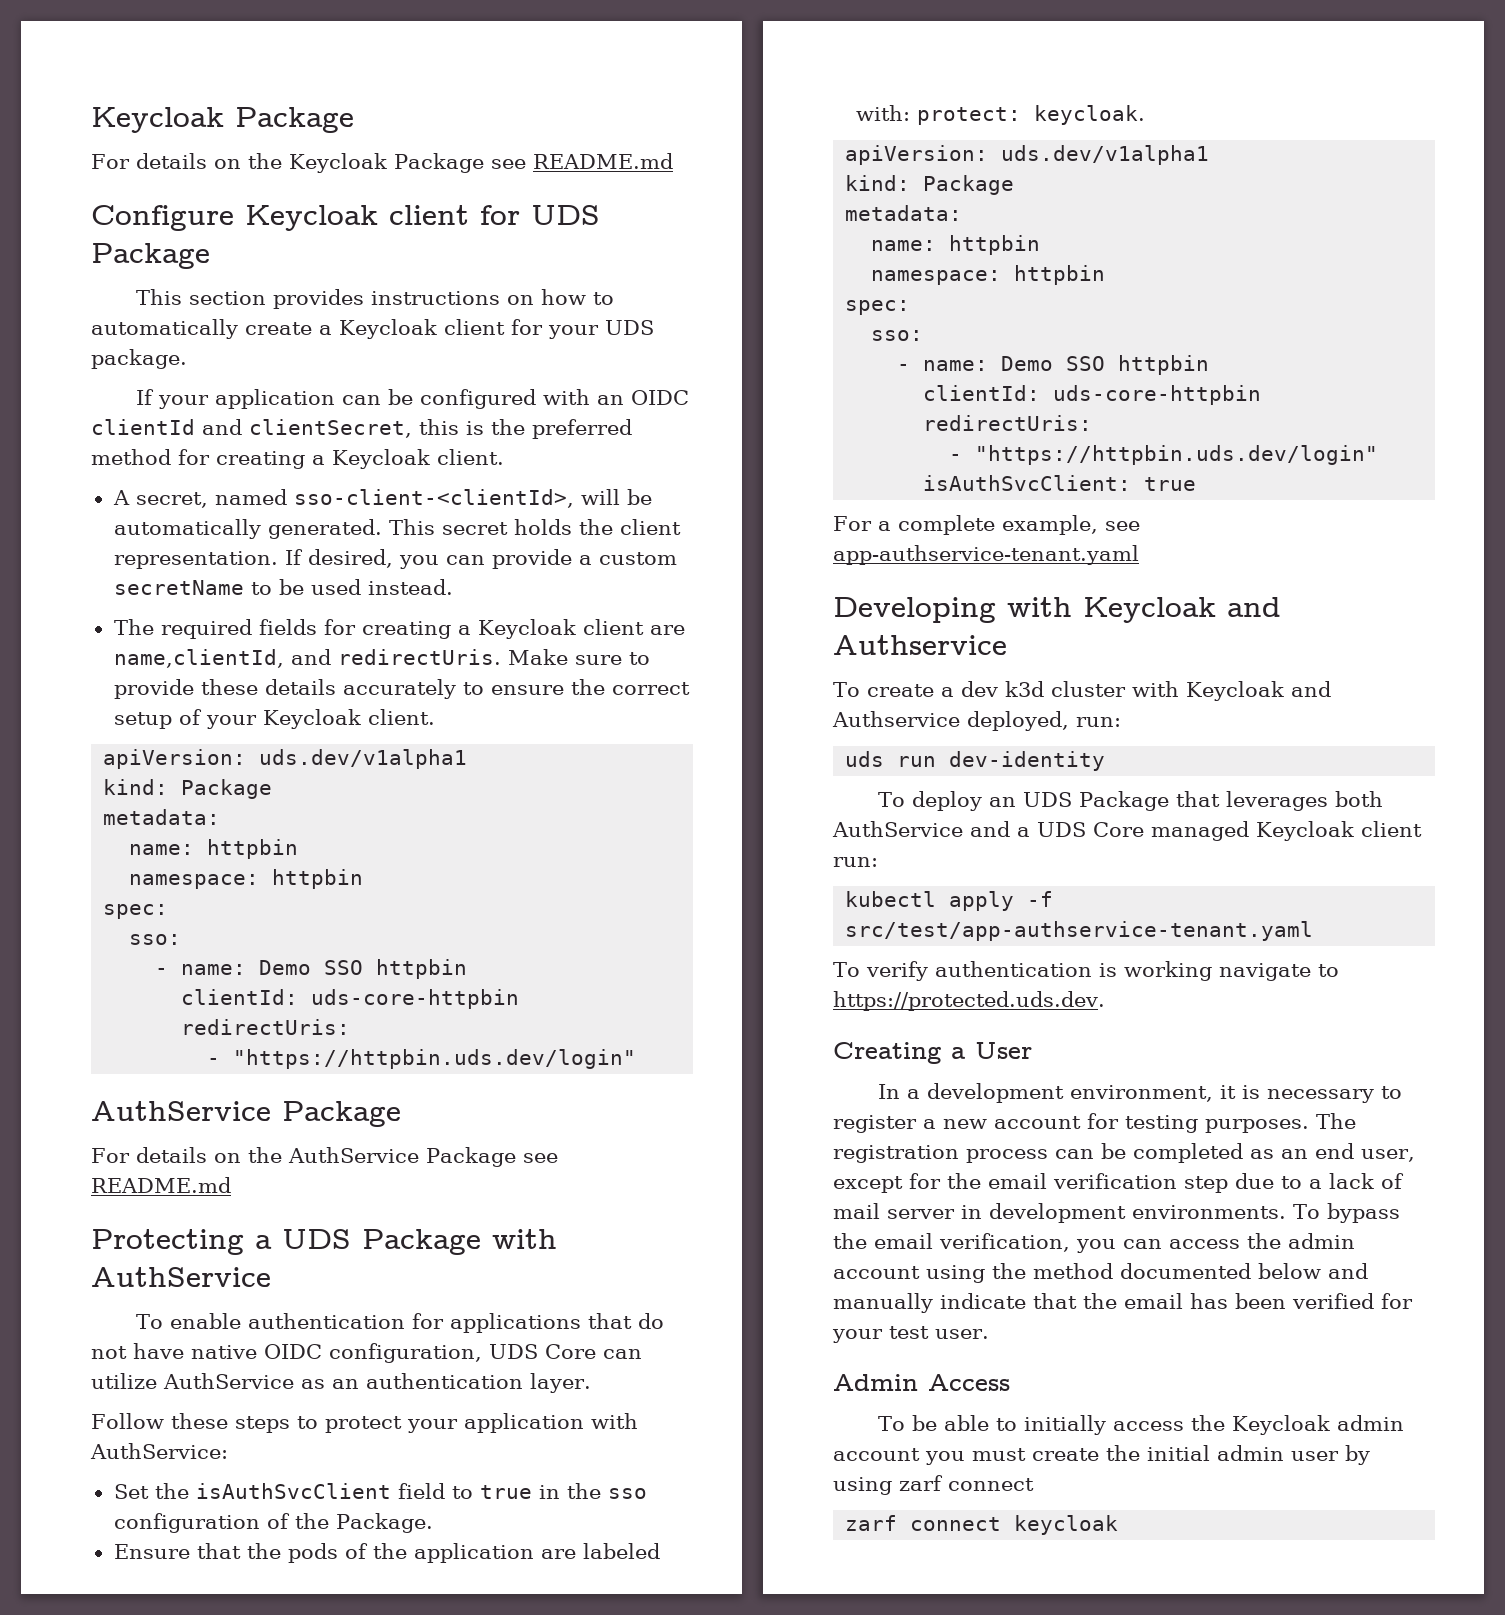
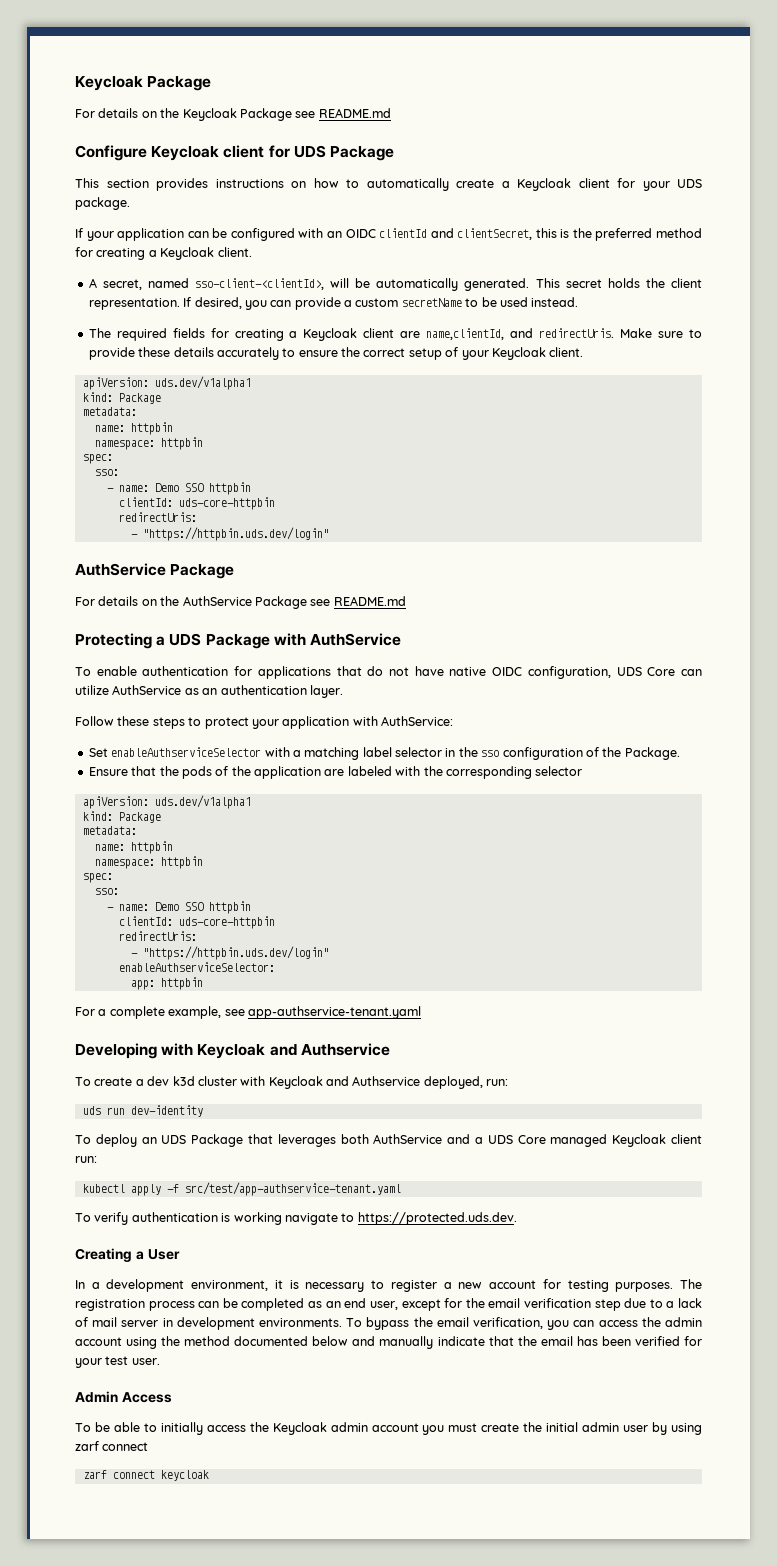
- Set the isAuthSvcClient field to true in the sso configuration of the Package.
+ Set enableAuthserviceSelector with a matching label selector in the sso configuration of the Package.
- Ensure that the pods of the application are labeled with: protect: keycloak.
+ Ensure that the pods of the application are labeled with the corresponding selector
- isAuthSvcClient: true
+ enableAuthserviceSelector:
+ app: httpbin

